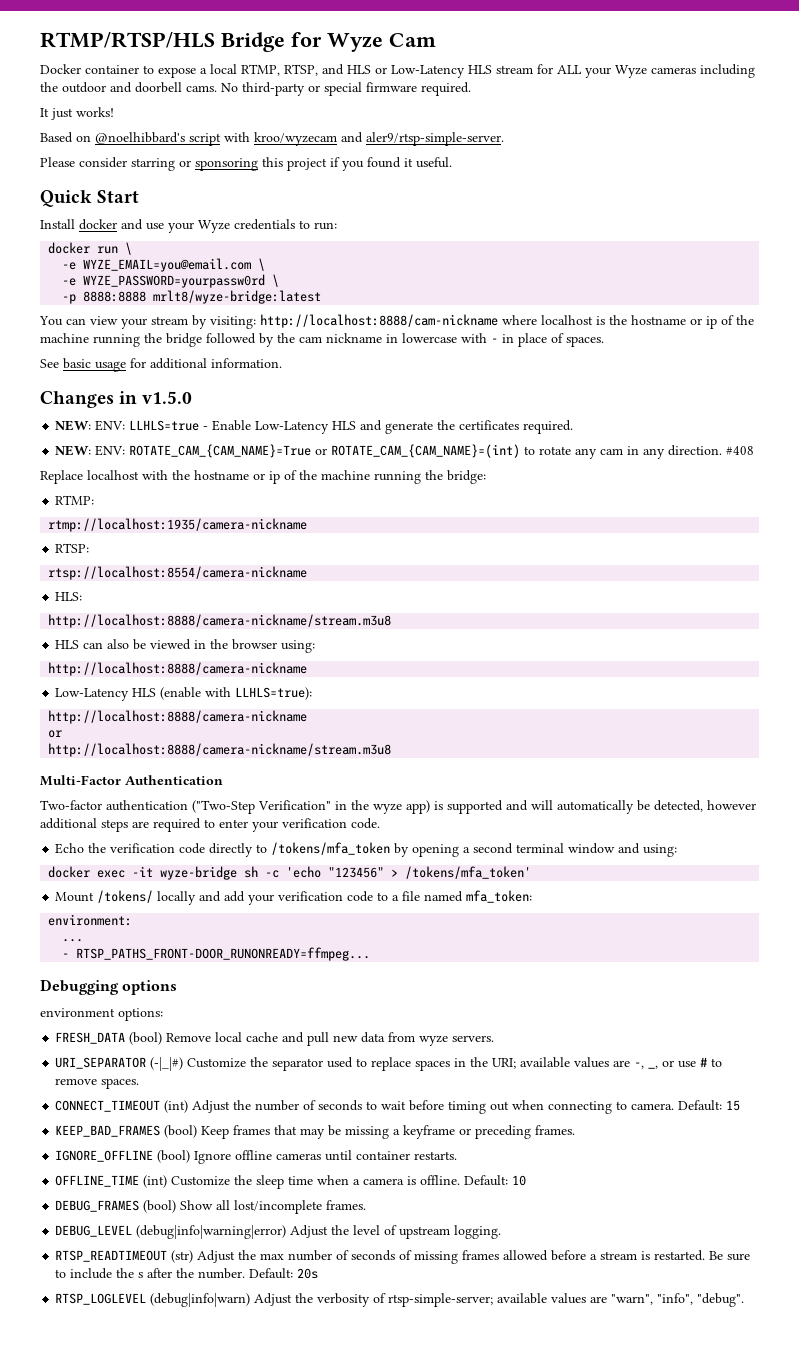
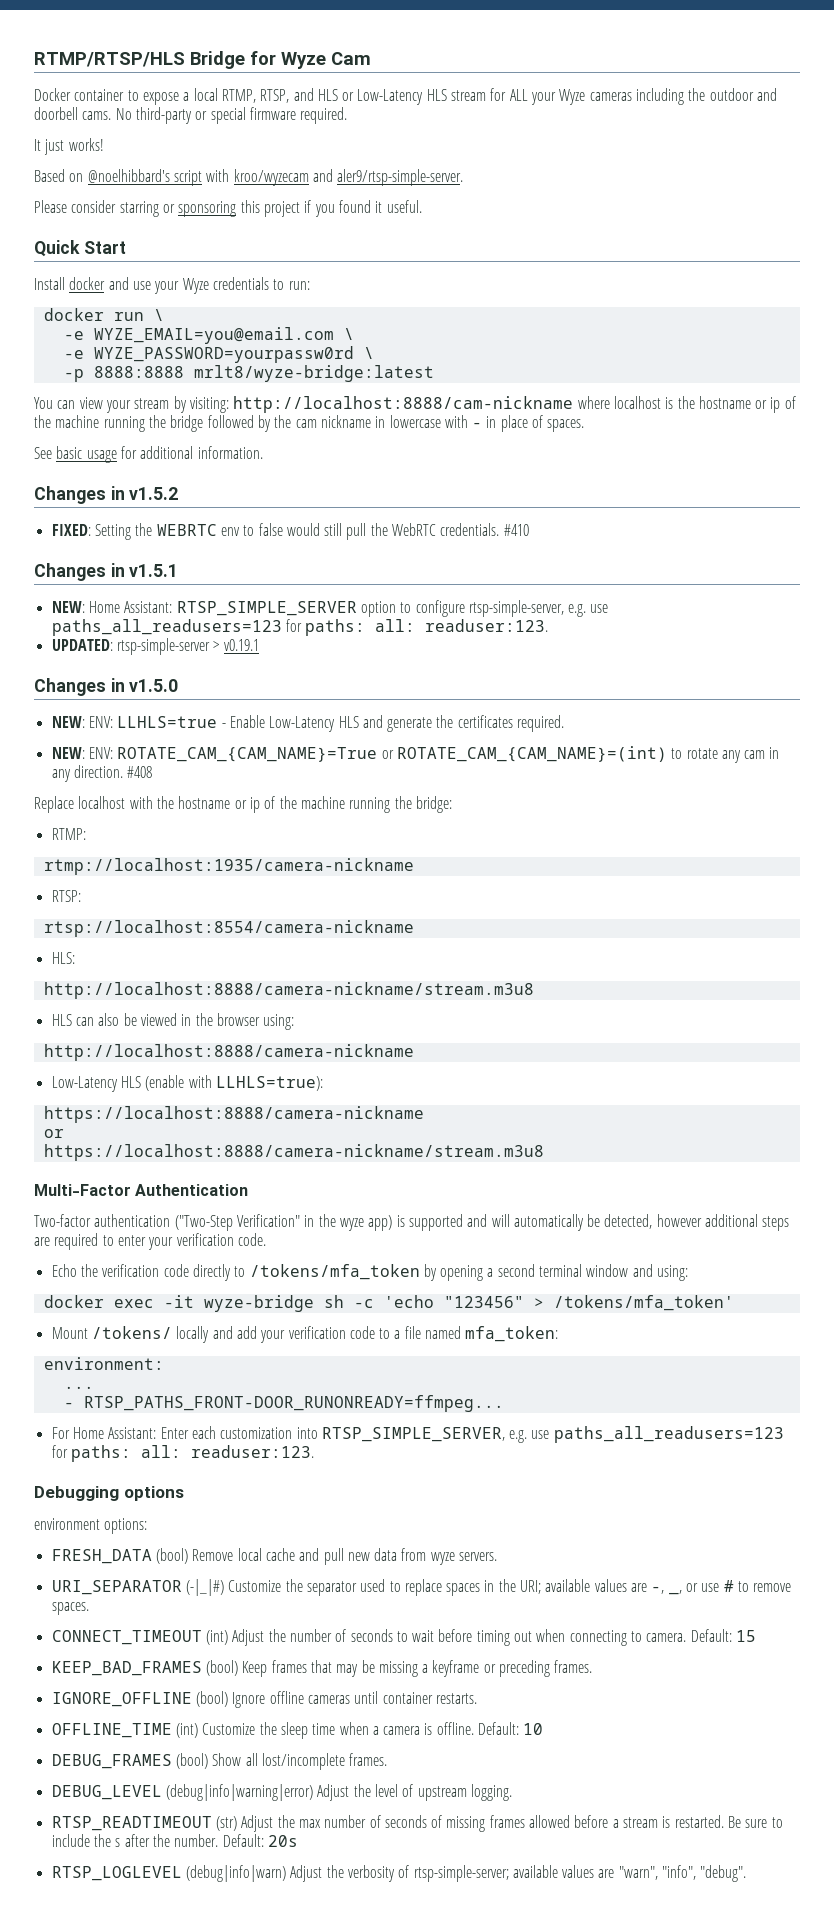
+ Changes in v1.5.2
+ FIXED: Setting the WEBRTC env to false would still pull the WebRTC credentials. #410
+ Changes in v1.5.1
+ NEW: Home Assistant: RTSP_SIMPLE_SERVER option to configure rtsp-simple-server, e.g. use paths_all_readusers=123 for paths: all: readuser:123.
+ UPDATED: rtsp-simple-server > v0.19.1
  Low-Latency HLS (enable with LLHLS=true):
- http://localhost:8888/camera-nickname
+ https://localhost:8888/camera-nickname
  or
- http://localhost:8888/camera-nickname/stream.m3u8
+ https://localhost:8888/camera-nickname/stream.m3u8
+ For Home Assistant: Enter each customization into RTSP_SIMPLE_SERVER, e.g. use paths_all_readusers=123 for paths: all: readuser:123.

